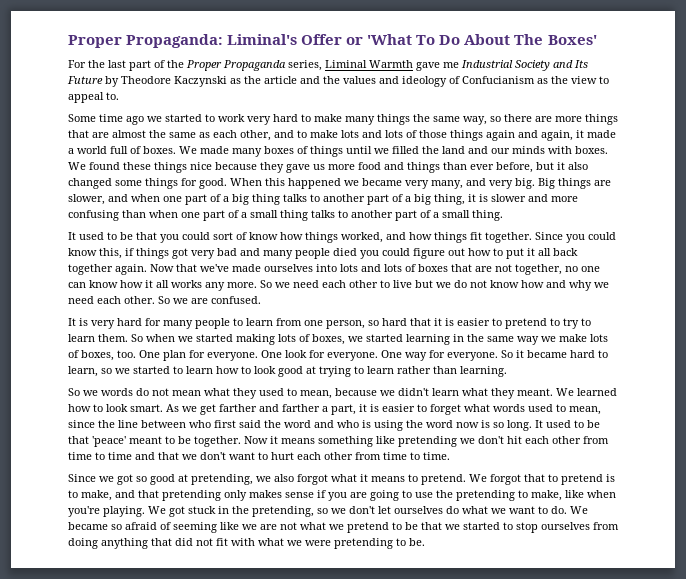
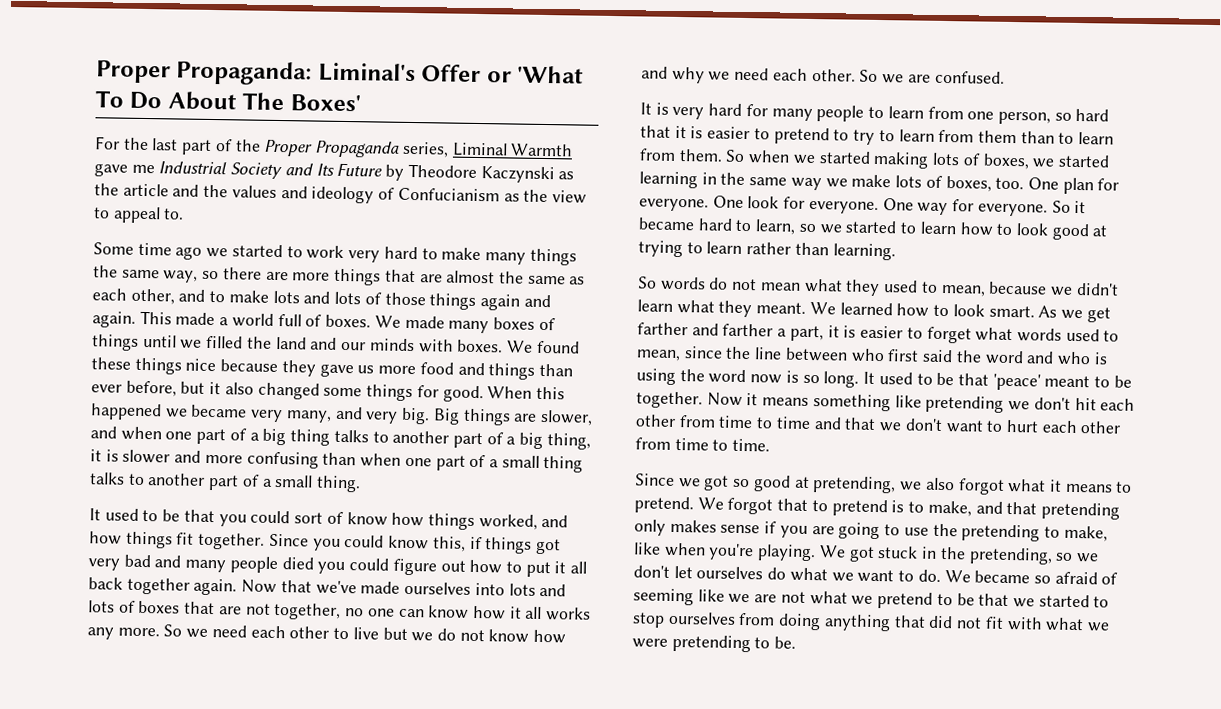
- Some time ago we started to work very hard to make many things the same way, so there are more things that are almost the same as each other, and to make lots and lots of those things again and again, it made a world full of boxes.
+ Some time ago we started to work very hard to make many things the same way, so there are more things that are almost the same as each other, and to make lots and lots of those things again and again. This made a world full of boxes.
- It is very hard for many people to learn from one person, so hard that it is easier to pretend to try to learn them.
+ It is very hard for many people to learn from one person, so hard that it is easier to pretend to try to learn from them than to learn from them.
- So we words do not mean what they used to mean, because we didn't learn what they meant.
+ So words do not mean what they used to mean, because we didn't learn what they meant.

